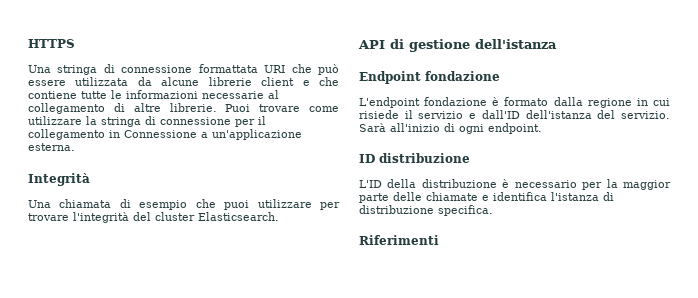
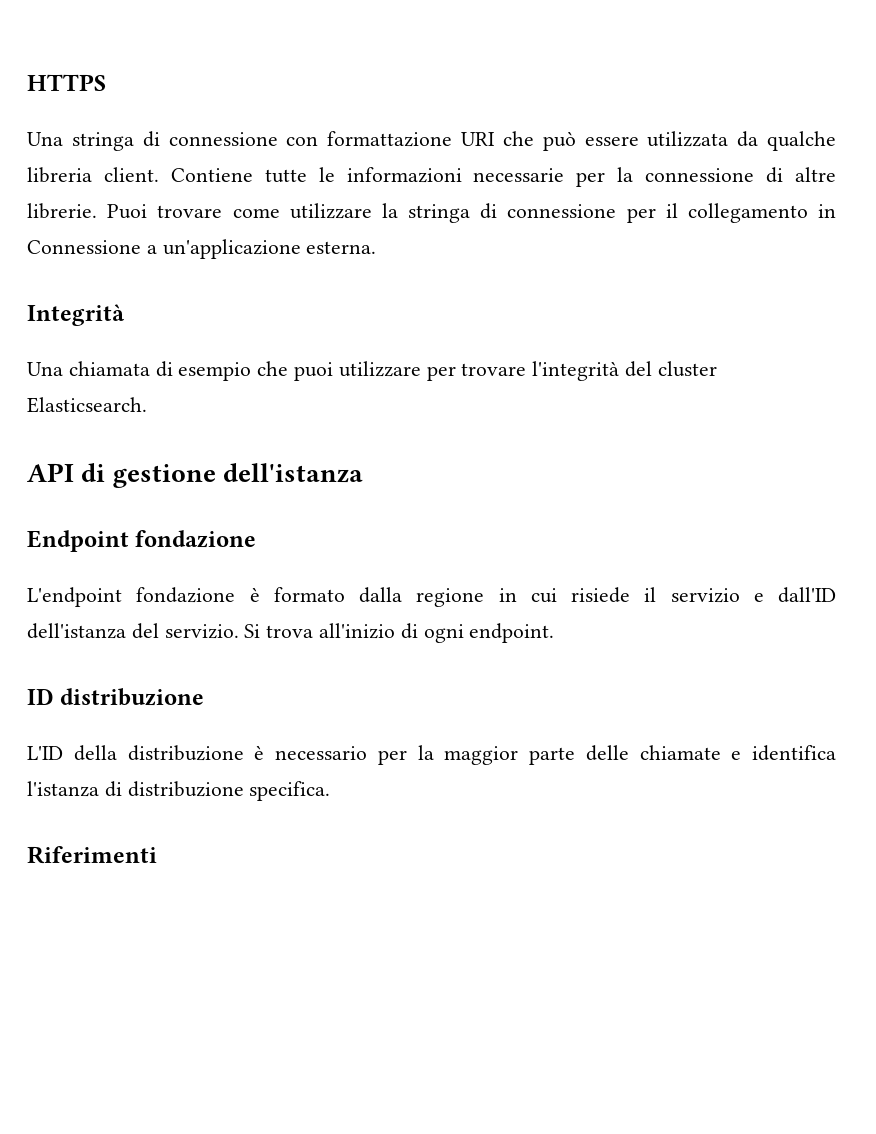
- Una stringa di connessione formattata URI che può essere utilizzata da alcune librerie client e che contiene tutte le informazioni necessarie al collegamento di altre librerie.
+ Una stringa di connessione con formattazione URI che può essere utilizzata da qualche libreria client. Contiene tutte le informazioni necessarie per la connessione di altre librerie.
- Sarà all'inizio di ogni endpoint.
+ Si trova all'inizio di ogni endpoint.

